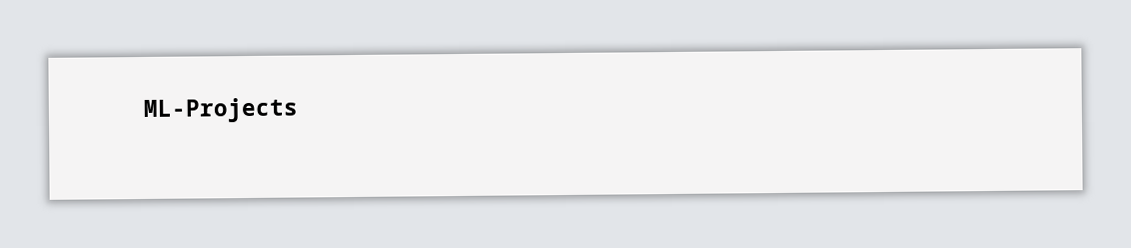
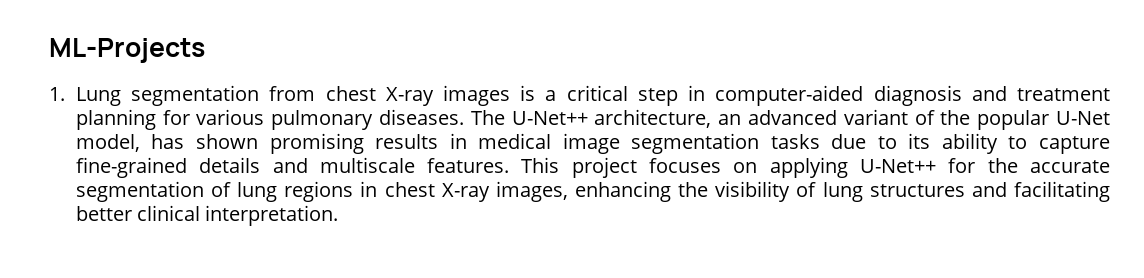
+ 1. Lung segmentation from chest X-ray images is a critical step in computer-aided diagnosis and treatment planning for various pulmonary diseases. The U-Net++ architecture, an advanced variant of the popular U-Net model, has shown promising results in medical image segmentation tasks due to its ability to capture fine-grained details and multiscale features. This project focuses on applying U-Net++ for the accurate segmentation of lung regions in chest X-ray images, enhancing the visibility of lung structures and facilitating better clinical interpretation.

